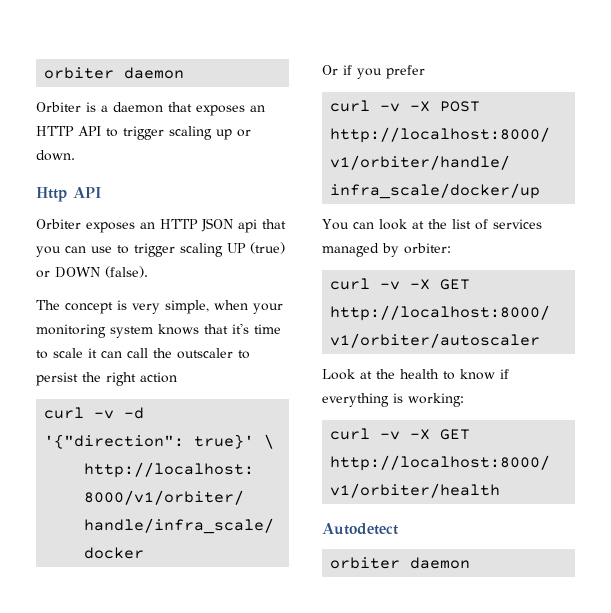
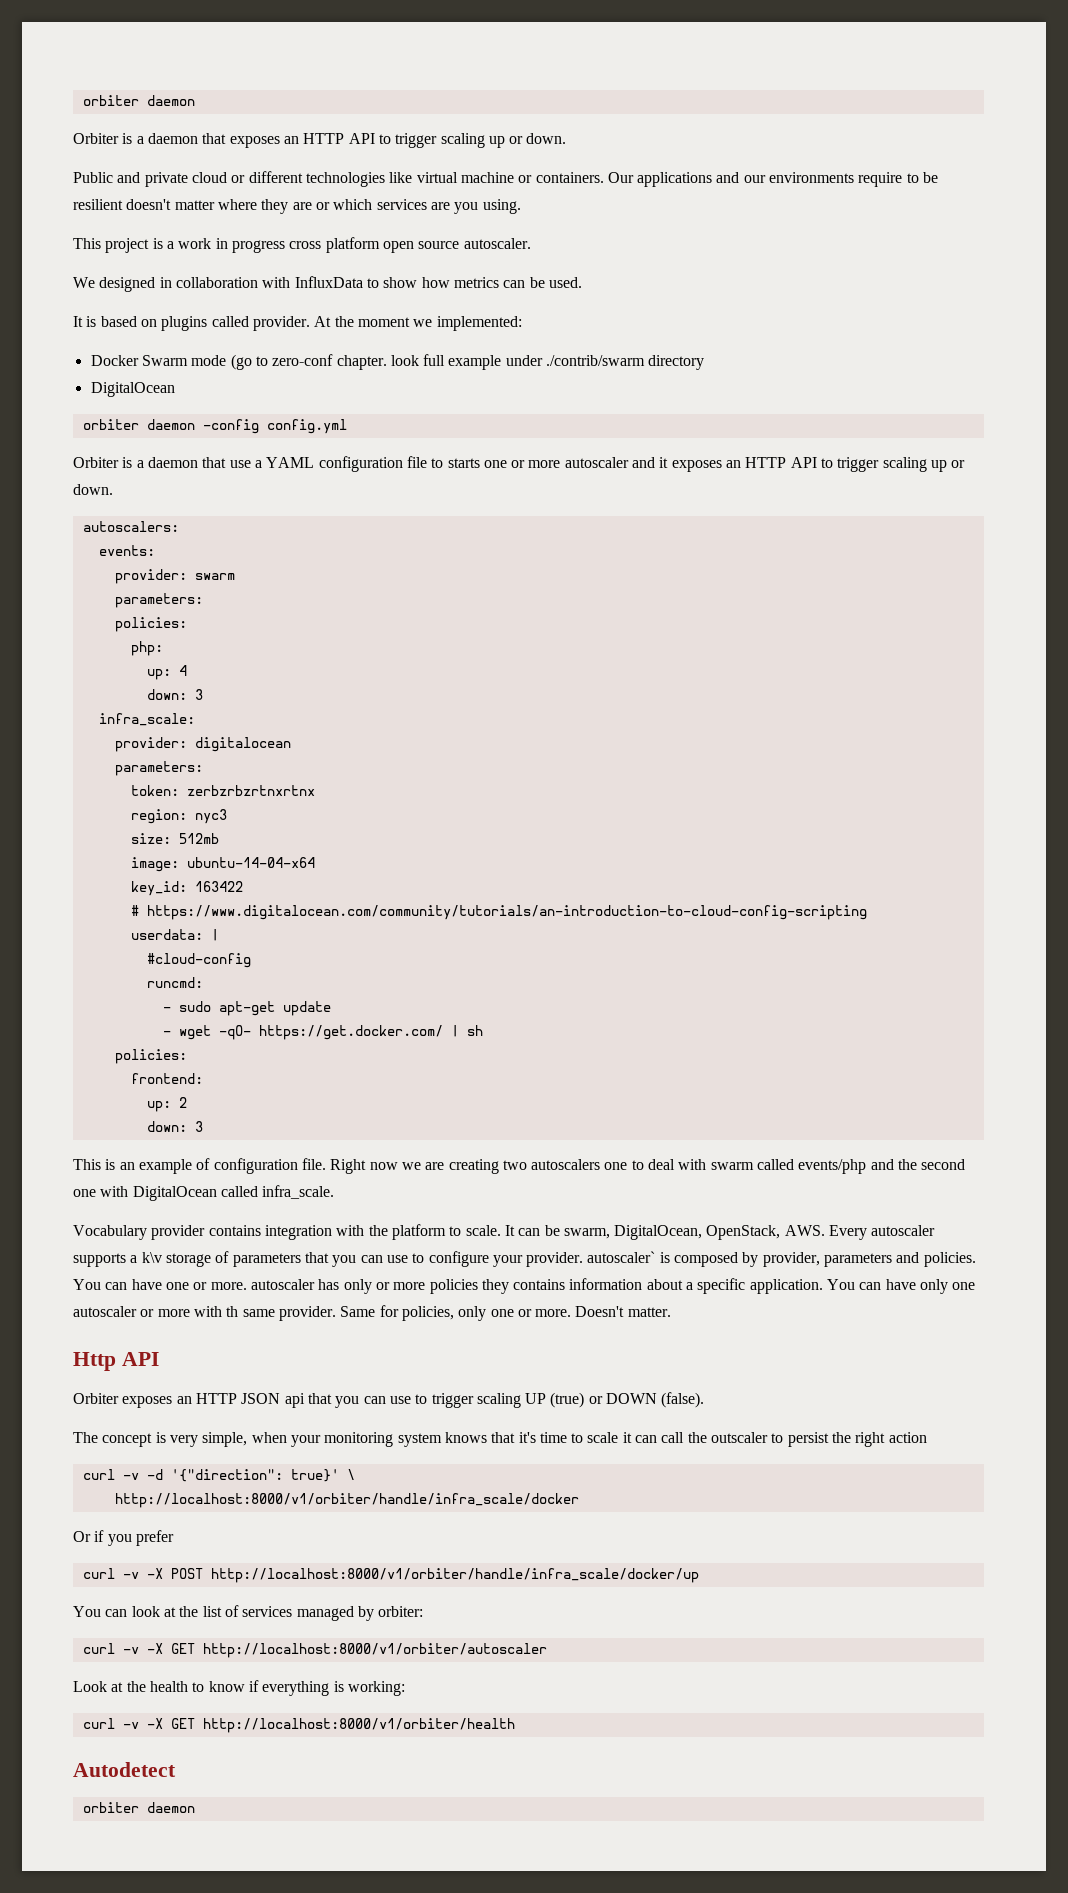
+ Public and private cloud or different technologies like virtual machine or containers. Our applications and our environments require to be resilient doesn't matter where they are or which services are you using.
+ This project is a work in progress cross platform open source autoscaler.
+ We designed in collaboration with InfluxData to show how metrics can be used.
+ It is based on plugins called provider. At the moment we implemented:
+ Docker Swarm mode (go to zero-conf chapter. look full example under ./contrib/swarm directory
+ DigitalOcean
+ orbiter daemon -config config.yml
+ Orbiter is a daemon that use a YAML configuration file to starts one or more autoscaler and it exposes an HTTP API to trigger scaling up or down.
+ autoscalers:
+ events:
+ provider: swarm
+ parameters:
+ policies:
+ php:
+ up: 4
+ down: 3
+ infra_scale:
+ provider: digitalocean
+ parameters:
+ token: zerbzrbzrtnxrtnx
+ region: nyc3
+ size: 512mb
+ image: ubuntu-14-04-x64
+ key_id: 163422
+ # https://www.digitalocean.com/community/tutorials/an-introduction-to-cloud-config-scripting
+ userdata: |
+ #cloud-config
+ runcmd:
+ - sudo apt-get update
+ - wget -qO- https://get.docker.com/ | sh
+ policies:
+ frontend:
+ up: 2
+ down: 3
+ This is an example of configuration file. Right now we are creating two autoscalers one to deal with swarm called events/php and the second one with DigitalOcean called infra_scale.
+ Vocabulary provider contains integration with the platform to scale. It can be swarm, DigitalOcean, OpenStack, AWS. Every autoscaler supports a k\v storage of parameters that you can use to configure your provider. autoscaler` is composed by provider, parameters and policies. You can have one or more. autoscaler has only or more policies they contains information about a specific application. You can have only one autoscaler or more with th same provider. Same for policies, only one or more. Doesn't matter.

